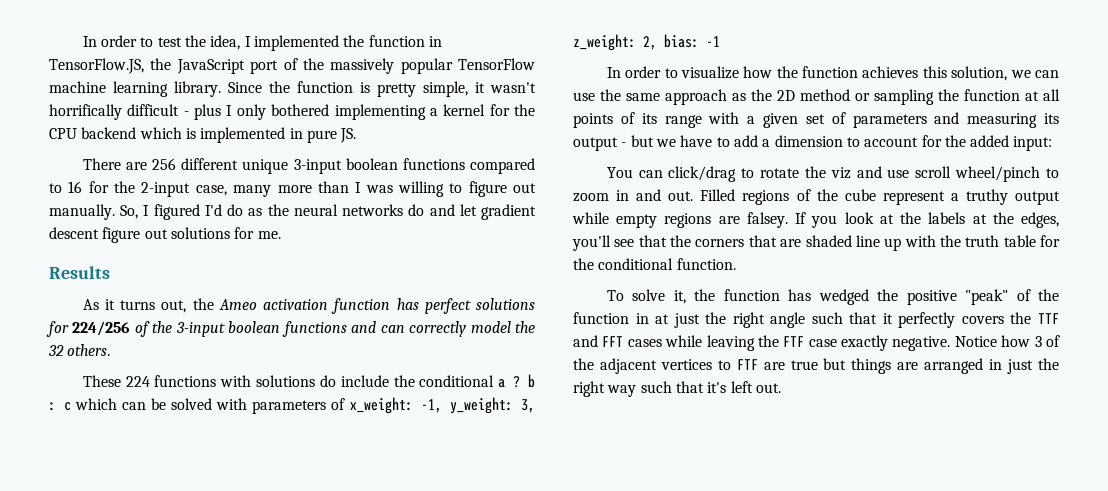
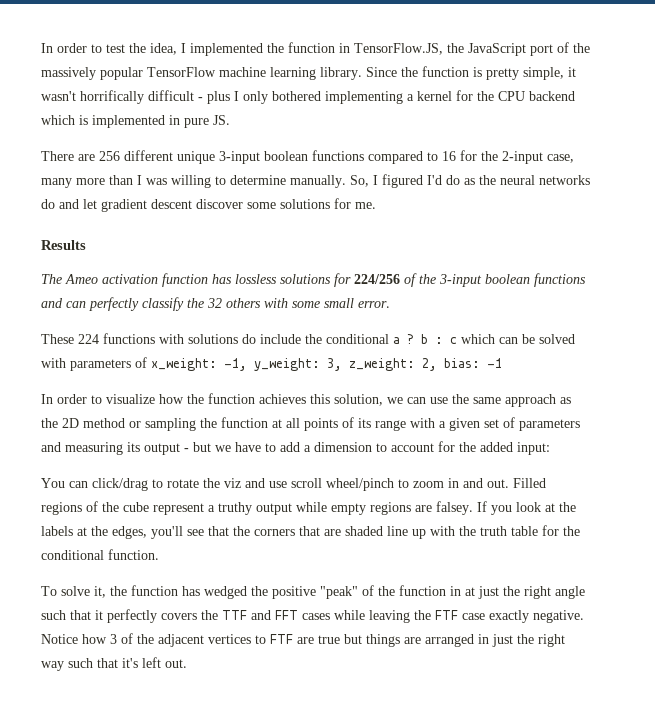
- There are 256 different unique 3-input boolean functions compared to 16 for the 2-input case, many more than I was willing to figure out manually.
+ There are 256 different unique 3-input boolean functions compared to 16 for the 2-input case, many more than I was willing to determine manually.
- So, I figured I'd do as the neural networks do and let gradient descent figure out solutions for me.
+ So, I figured I'd do as the neural networks do and let gradient descent discover some solutions for me.
- As it turns out, the Ameo activation function has perfect solutions for 224/256 of the 3-input boolean functions and can correctly model the 32 others.
+ The Ameo activation function has lossless solutions for 224/256 of the 3-input boolean functions and can perfectly classify the 32 others with some small error.

